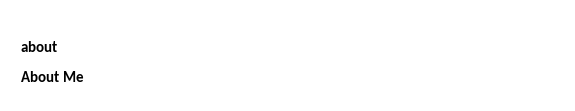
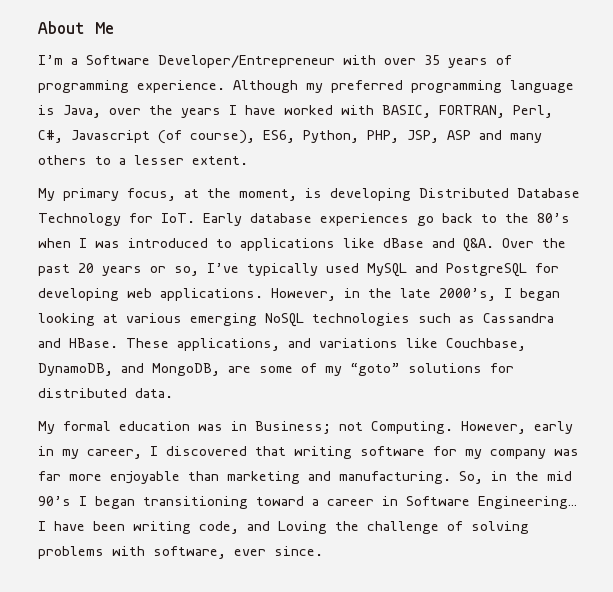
- about
+ I’m a Software Developer/Entrepreneur with over 35 years of programming experience. Although my preferred programming language is Java, over the years I have worked with BASIC, FORTRAN, Perl, C#, Javascript (of course), ES6, Python, PHP, JSP, ASP and many others to a lesser extent.
+ My primary focus, at the moment, is developing Distributed Database Technology for IoT. Early database experiences go back to the 80’s when I was introduced to applications like dBase and Q&A. Over the past 20 years or so, I’ve typically used MySQL and PostgreSQL for developing web applications. However, in the late 2000’s, I began looking at various emerging NoSQL technologies such as Cassandra and HBase. These applications, and variations like Couchbase, DynamoDB, and MongoDB, are some of my “goto” solutions for distributed data.
+ My formal education was in Business; not Computing. However, early in my career, I discovered that writing software for my company was far more enjoyable than marketing and manufacturing. So, in the mid 90’s I began transitioning toward a career in Software Engineering… I have been writing code, and Loving the challenge of solving problems with software, ever since.

